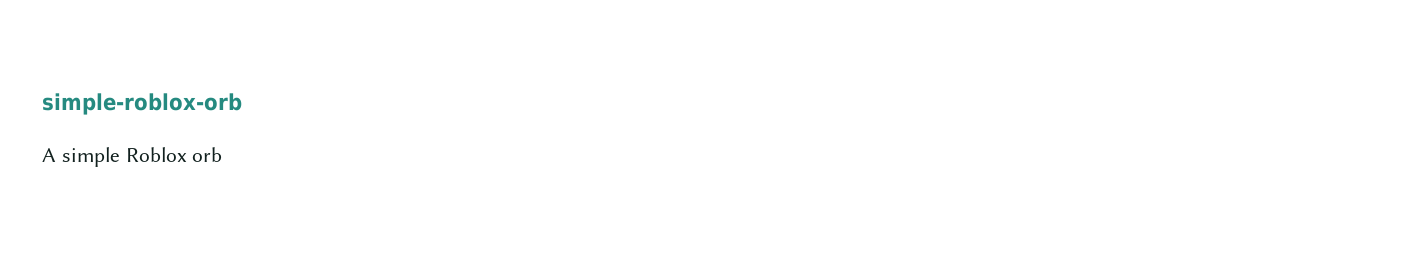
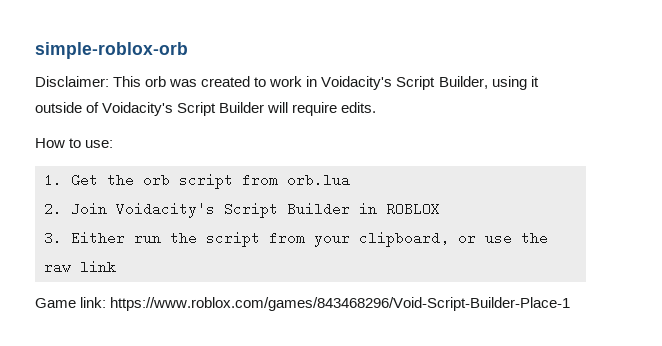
- A simple Roblox orb
+ Disclaimer: This orb was created to work in Voidacity's Script Builder, using it outside of Voidacity's Script Builder will require edits.
+ How to use:
+ 1. Get the orb script from orb.lua
+ 2. Join Voidacity's Script Builder in ROBLOX
+ 3. Either run the script from your clipboard, or use the raw link
+ Game link: https://www.roblox.com/games/843468296/Void-Script-Builder-Place-1

